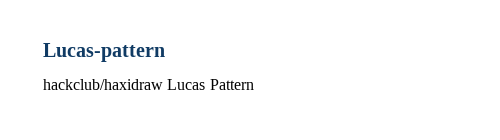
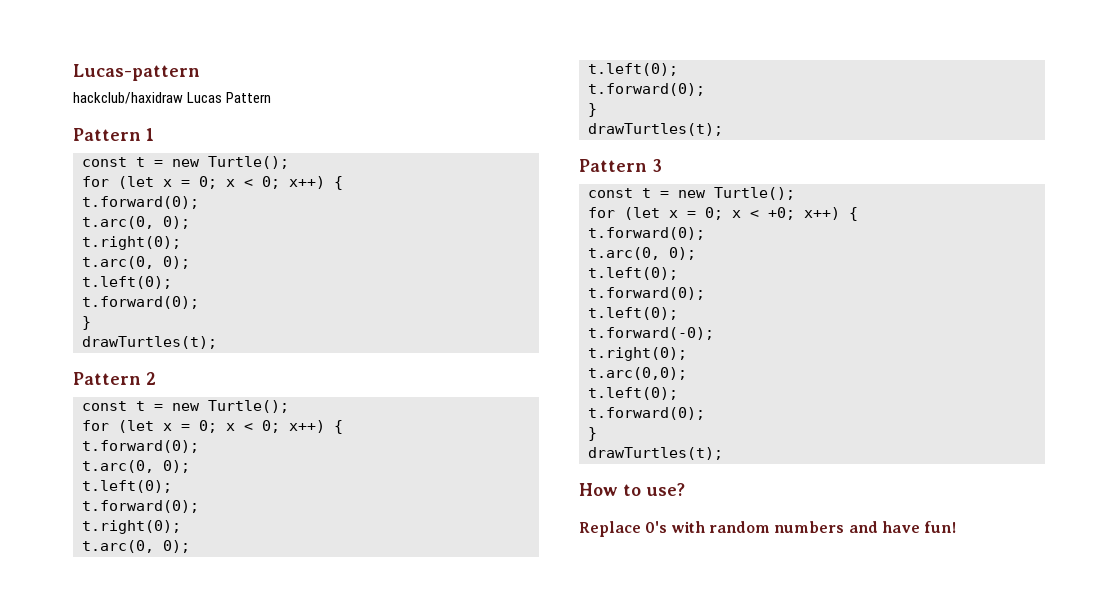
+ Pattern 1
+ const t = new Turtle();
+ for (let x = 0; x < 0; x++) {
+ t.forward(0);
+ t.arc(0, 0);
+ t.right(0);
+ t.arc(0, 0);
+ t.left(0);
+ t.forward(0);
+ }
+ drawTurtles(t);
+ Pattern 2
+ const t = new Turtle();
+ for (let x = 0; x < 0; x++) {
+ t.forward(0);
+ t.arc(0, 0);
+ t.left(0);
+ t.forward(0);
+ t.right(0);
+ t.arc(0, 0);
+ t.left(0);
+ t.forward(0);
+ }
+ drawTurtles(t);
+ Pattern 3
+ const t = new Turtle();
+ for (let x = 0; x < +0; x++) {
+ t.forward(0);
+ t.arc(0, 0);
+ t.left(0);
+ t.forward(0);
+ t.left(0);
+ t.forward(-0);
+ t.right(0);
+ t.arc(0,0);
+ t.left(0);
+ t.forward(0);
+ }
+ drawTurtles(t);
+ How to use?
+ Replace 0's with random numbers and have fun!

